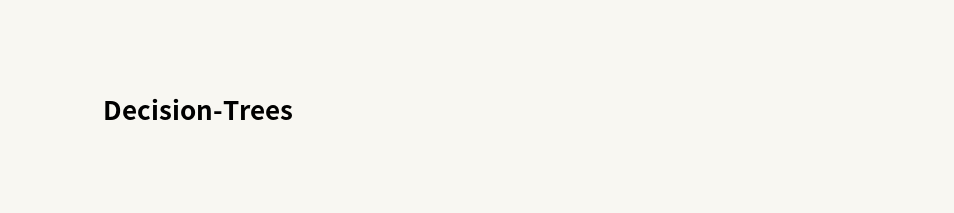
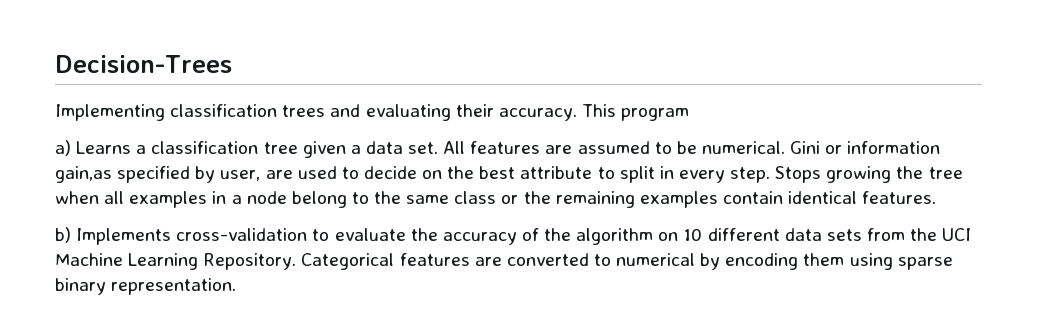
+ Implementing classification trees and evaluating their accuracy. This program
+ a) Learns a classification tree given a data set. All features are assumed to be numerical. Gini or information gain,as specified by user, are used to decide on the best attribute to split in every step. Stops growing the tree when all examples in a node belong to the same class or the remaining examples contain identical features.
+ b) Implements cross-validation to evaluate the accuracy of the algorithm on 10 different data sets from the UCI Machine Learning Repository. Categorical features are converted to numerical by encoding them using sparse binary representation.

